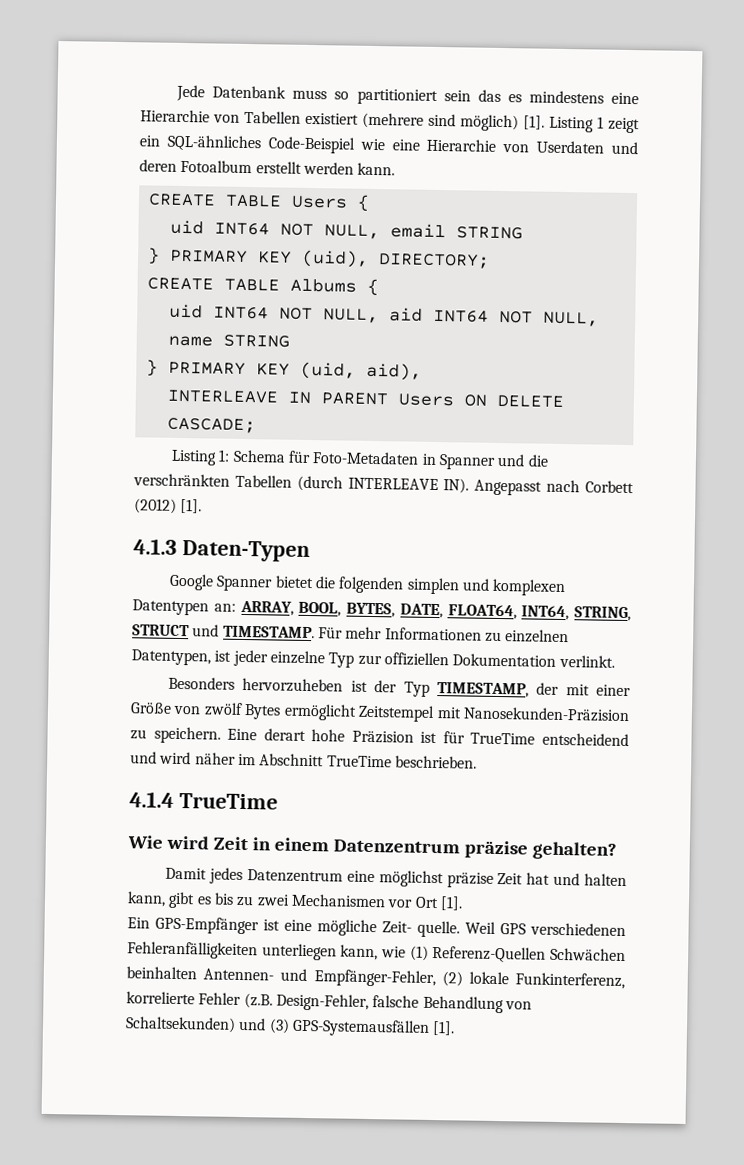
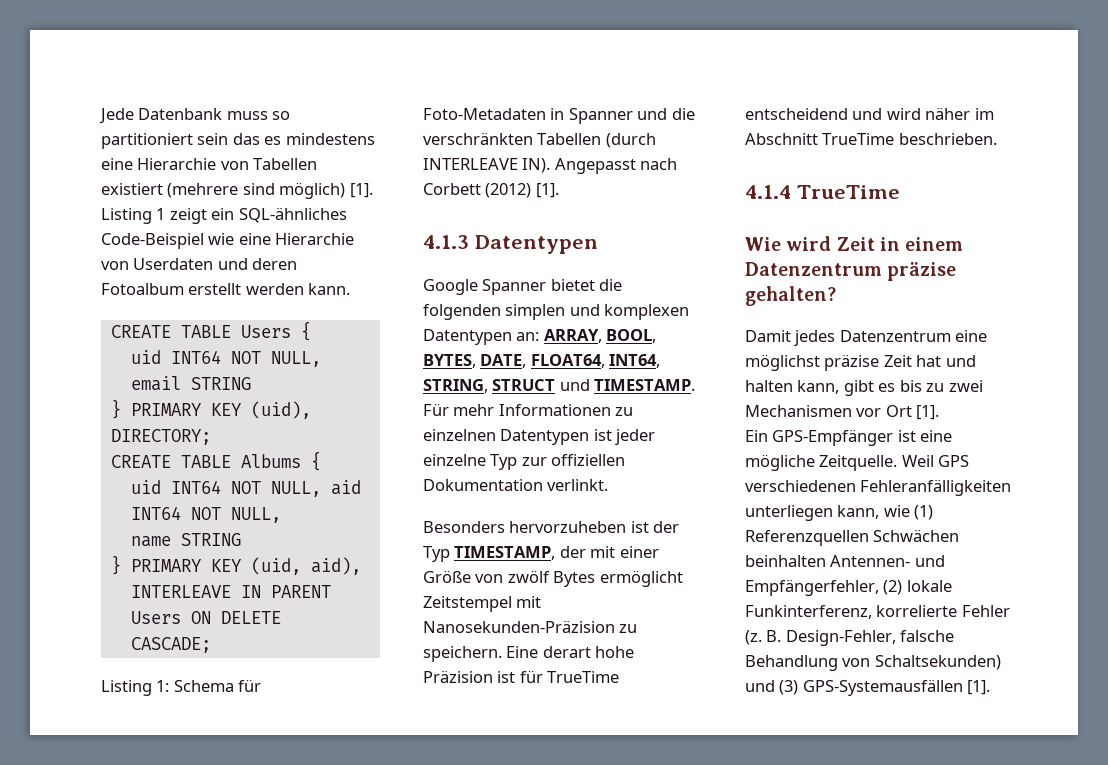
- 4.1.3 Daten-Typen
+ 4.1.3 Datentypen
- Für mehr Informationen zu einzelnen Datentypen, ist jeder einzelne Typ zur offiziellen Dokumentation verlinkt.
+ Für mehr Informationen zu einzelnen Datentypen ist jeder einzelne Typ zur offiziellen Dokumentation verlinkt.
- Ein GPS-Empfänger ist eine mögliche Zeit- quelle.
+ Ein GPS-Empfänger ist eine mögliche Zeitquelle.
- Weil GPS verschiedenen Fehleranfälligkeiten unterliegen kann, wie (1) Referenz-Quellen Schwächen beinhalten Antennen- und Empfänger-Fehler, (2) lokale Funkinterferenz, korrelierte Fehler (z.B. Design-Fehler, falsche Behandlung von Schaltsekunden) und (3) GPS-Systemausfällen [1].
+ Weil GPS verschiedenen Fehleranfälligkeiten unterliegen kann, wie (1) Referenzquellen Schwächen beinhalten Antennen- und Empfängerfehler, (2) lokale Funkinterferenz, korrelierte Fehler (z. B. Design-Fehler, falsche Behandlung von Schaltsekunden) und (3) GPS-Systemausfällen [1].

